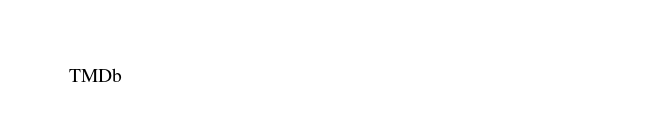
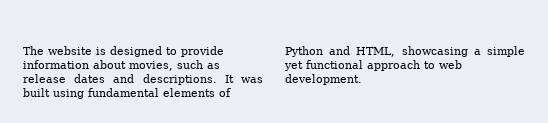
- TMDb
+ The website is designed to provide information about movies, such as release dates and descriptions. It was built using fundamental elements of Python and HTML, showcasing a simple yet functional approach to web development.

